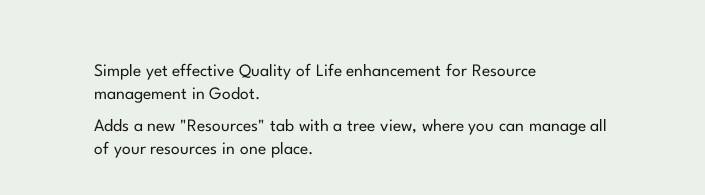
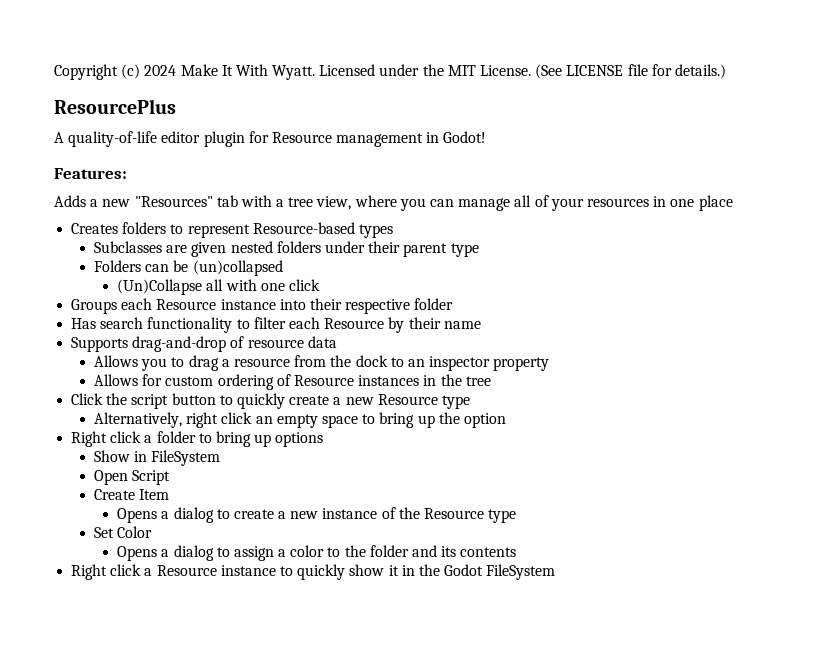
- Simple yet effective Quality of Life enhancement for Resource management in Godot.
+ Copyright (c) 2024 Make It With Wyatt. Licensed under the MIT License. (See LICENSE file for details.)
+ ResourcePlus
+ A quality-of-life editor plugin for Resource management in Godot!
+ Features:
- Adds a new "Resources" tab with a tree view, where you can manage all of your resources in one place.
+ Adds a new "Resources" tab with a tree view, where you can manage all of your resources in one place
+ Creates folders to represent Resource-based types
+ Subclasses are given nested folders under their parent type
+ Folders can be (un)collapsed
+ (Un)Collapse all with one click
+ Groups each Resource instance into their respective folder
+ Has search functionality to filter each Resource by their name
+ Supports drag-and-drop of resource data
+ Allows you to drag a resource from the dock to an inspector property
+ Allows for custom ordering of Resource instances in the tree
+ Click the script button to quickly create a new Resource type
+ Alternatively, right click an empty space to bring up the option
+ Right click a folder to bring up options
+ Show in FileSystem
+ Open Script
+ Create Item
+ Opens a dialog to create a new instance of the Resource type
+ Set Color
+ Opens a dialog to assign a color to the folder and its contents
+ Right click a Resource instance to quickly show it in the Godot FileSystem

